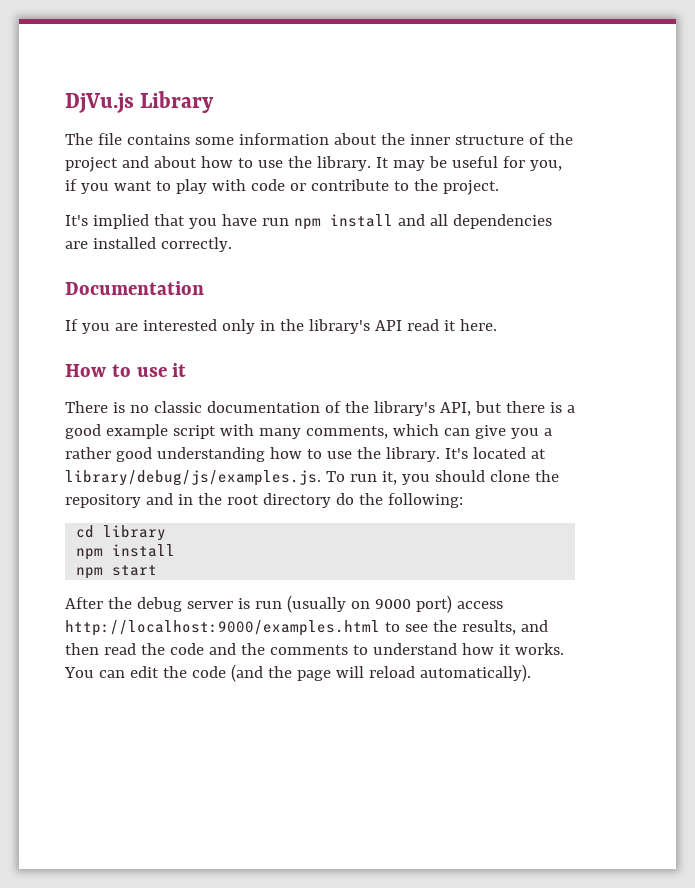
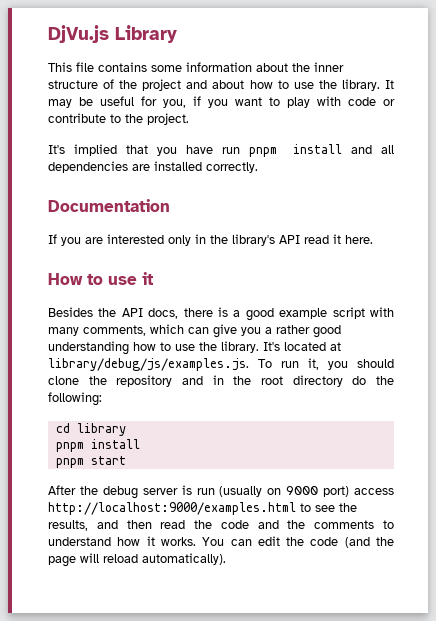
- The file contains some information about the inner structure of the project and about how to use the library.
+ This file contains some information about the inner structure of the project and about how to use the library.
- It's implied that you have run npm install and all dependencies are installed correctly.
+ It's implied that you have run pnpm install and all dependencies are installed correctly.
- There is no classic documentation of the library's API, but there is a good example script with many comments, which can give you a rather good understanding how to use the library.
+ Besides the API docs, there is a good example script with many comments, which can give you a rather good understanding how to use the library.
  cd library
- npm install
+ pnpm install
- npm start
+ pnpm start

